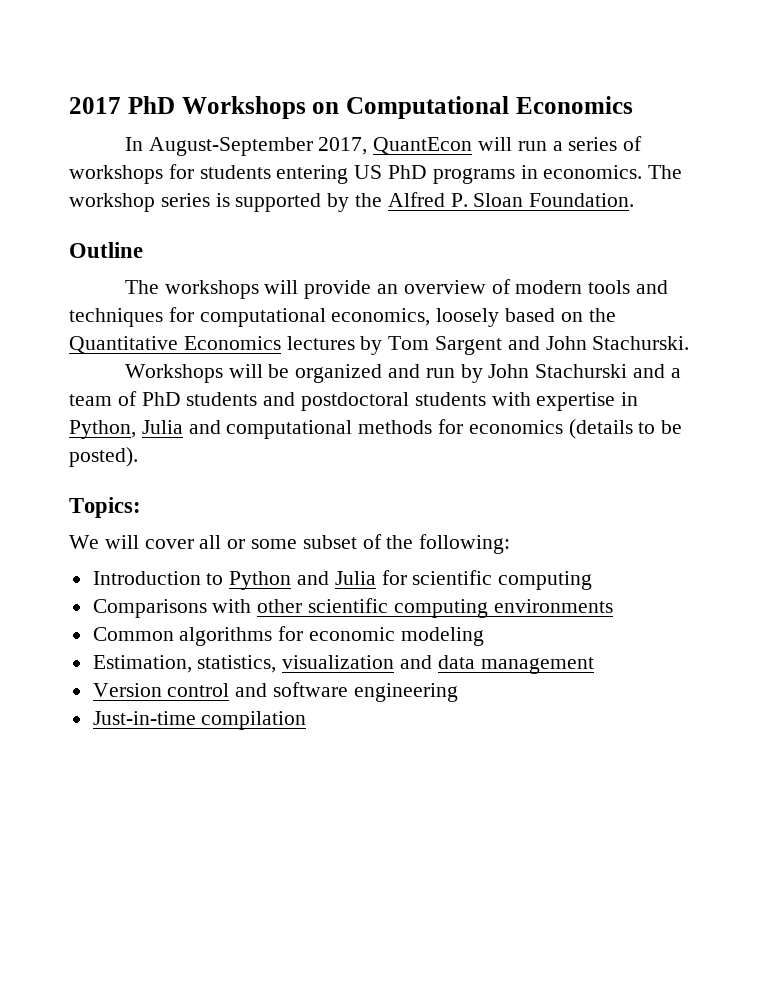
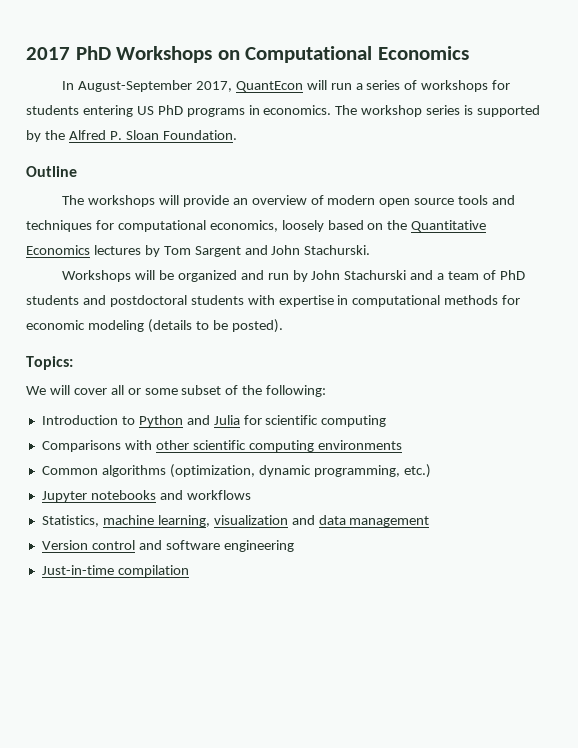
- The workshops will provide an overview of modern tools and techniques for computational economics, loosely based on the Quantitative Economics lectures by Tom Sargent and John Stachurski.
+ The workshops will provide an overview of modern open source tools and techniques for computational economics, loosely based on the Quantitative Economics lectures by Tom Sargent and John Stachurski.
- Workshops will be organized and run by John Stachurski and a team of PhD students and postdoctoral students with expertise in Python, Julia and computational methods for economics (details to be posted).
+ Workshops will be organized and run by John Stachurski and a team of PhD students and postdoctoral students with expertise in computational methods for economic modeling (details to be posted).
- Common algorithms for economic modeling
- Estimation, statistics, visualization and data management
+ Common algorithms (optimization, dynamic programming, etc.)
+ Jupyter notebooks and workflows
+ Statistics, machine learning, visualization and data management

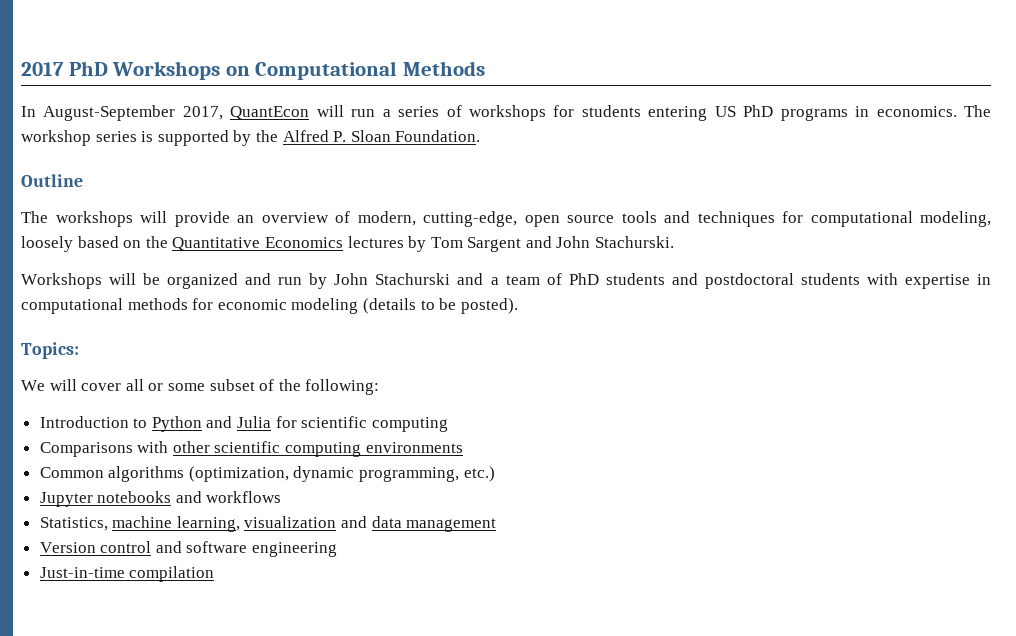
- 2017 PhD Workshops on Computational Economics
+ 2017 PhD Workshops on Computational Methods
- The workshops will provide an overview of modern open source tools and techniques for computational economics, loosely based on the Quantitative Economics lectures by Tom Sargent and John Stachurski.
+ The workshops will provide an overview of modern, cutting-edge, open source tools and techniques for computational modeling, loosely based on the Quantitative Economics lectures by Tom Sargent and John Stachurski.

